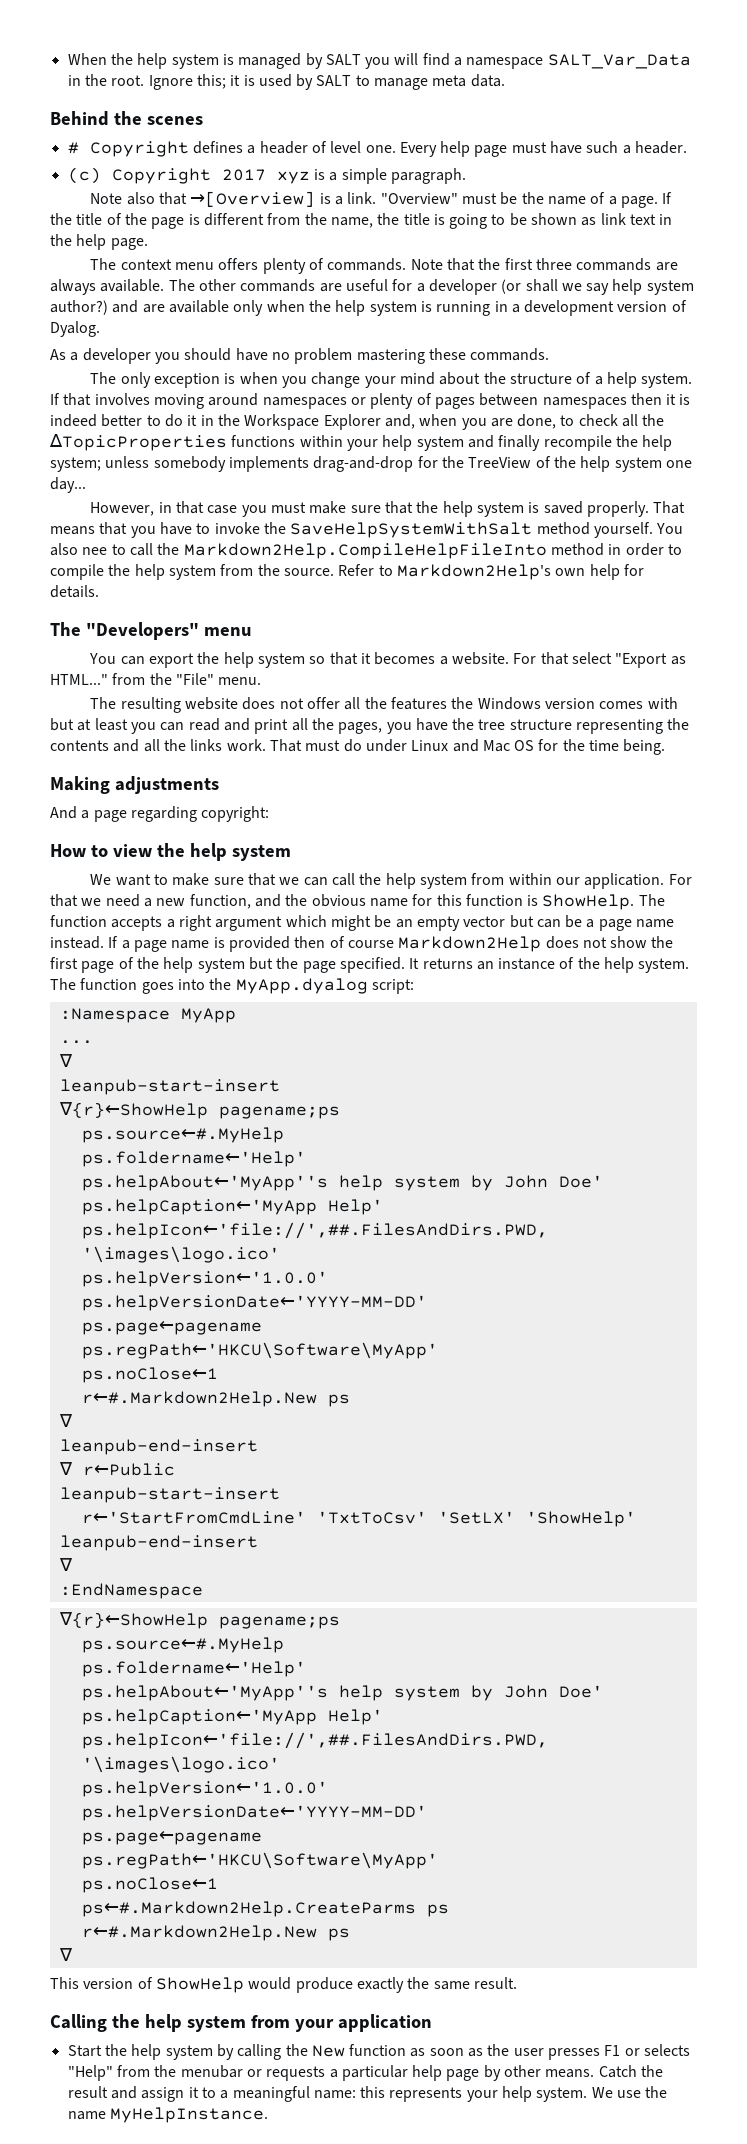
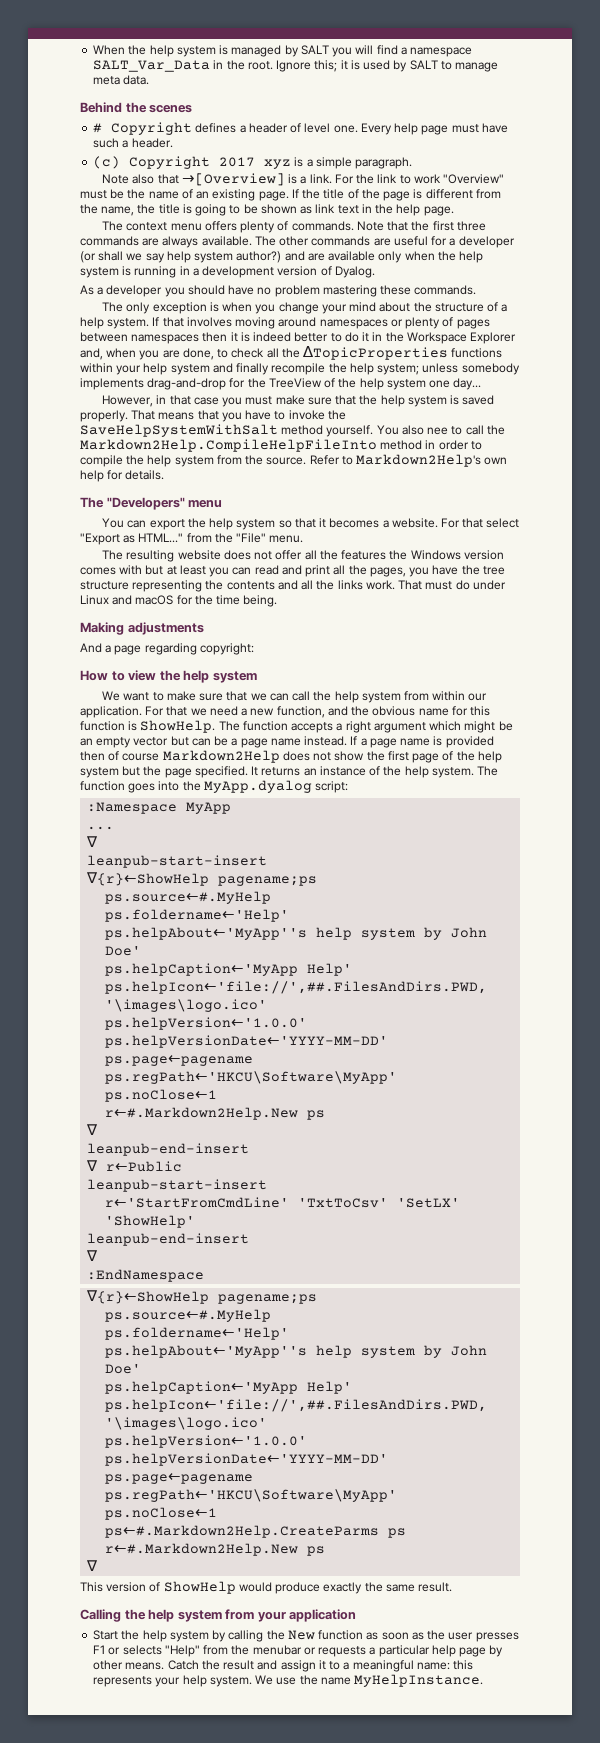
- "Overview" must be the name of a page.
+ For the link to work "Overview" must be the name of an existing page.
- That must do under Linux and Mac OS for the time being.
+ That must do under Linux and macOS for the time being.

